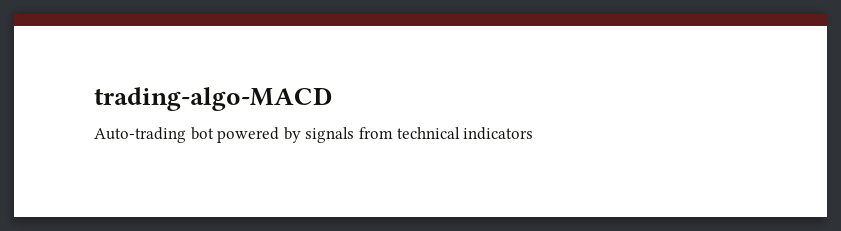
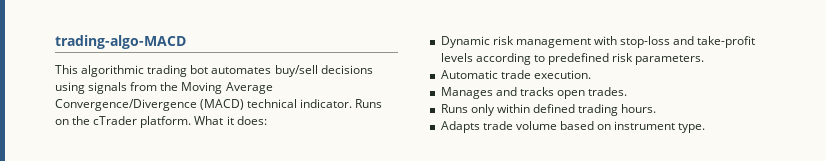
- Auto-trading bot powered by signals from technical indicators
+ This algorithmic trading bot automates buy/sell decisions using signals from the Moving Average Convergence/Divergence (MACD) technical indicator. Runs on the cTrader platform. What it does:
+ Dynamic risk management with stop-loss and take-profit levels according to predefined risk parameters.
+ Automatic trade execution.
+ Manages and tracks open trades.
+ Runs only within defined trading hours.
+ Adapts trade volume based on instrument type.

